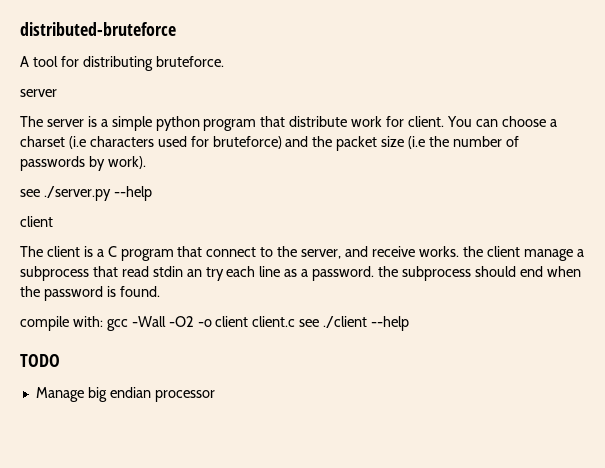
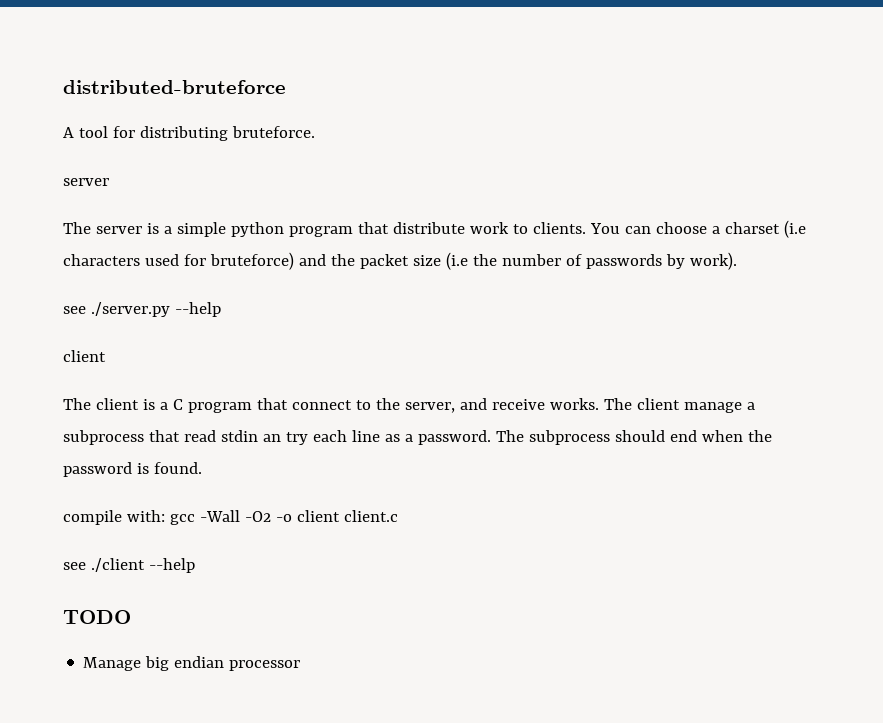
- The server is a simple python program that distribute work for client.
+ The server is a simple python program that distribute work to clients.
- The client is a C program that connect to the server, and receive works. the client manage a subprocess that read stdin an try each line as a password. the subprocess should end when the password is found.
+ The client is a C program that connect to the server, and receive works. The client manage a subprocess that read stdin an try each line as a password. The subprocess should end when the password is found.
- compile with: gcc -Wall -O2 -o client client.c see ./client --help
+ compile with: gcc -Wall -O2 -o client client.c
+ see ./client --help

